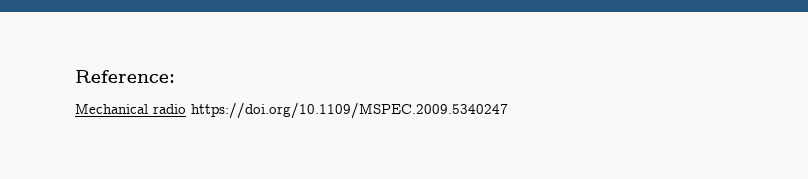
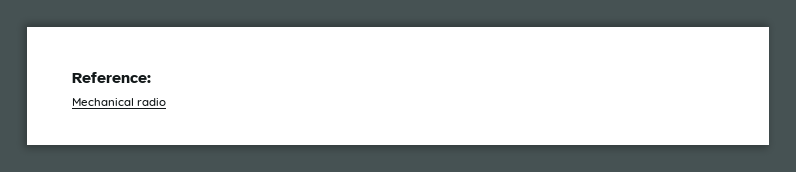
- Mechanical radio https://doi.org/10.1109/MSPEC.2009.5340247
+ Mechanical radio

